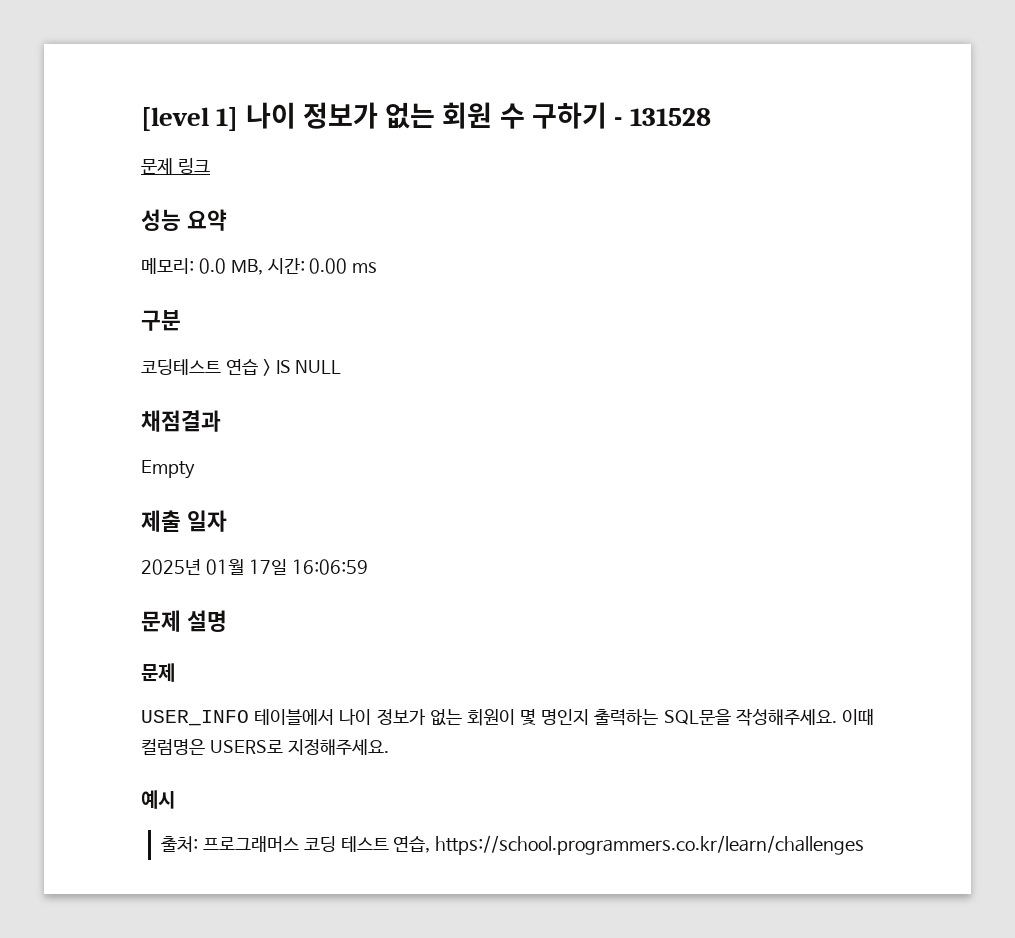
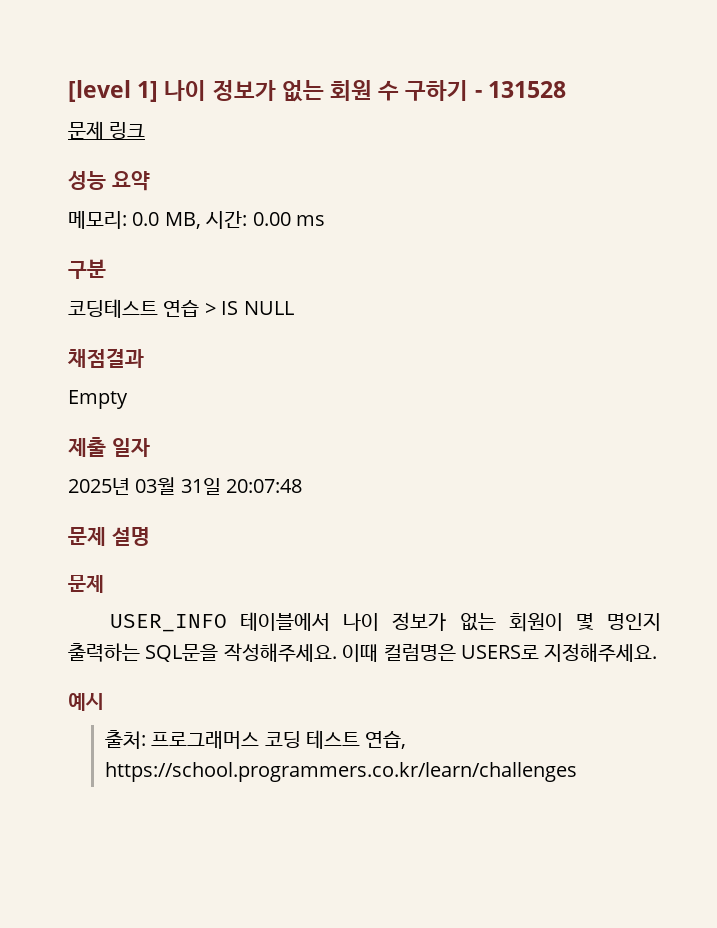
- 2025년 01월 17일 16:06:59
+ 2025년 03월 31일 20:07:48

